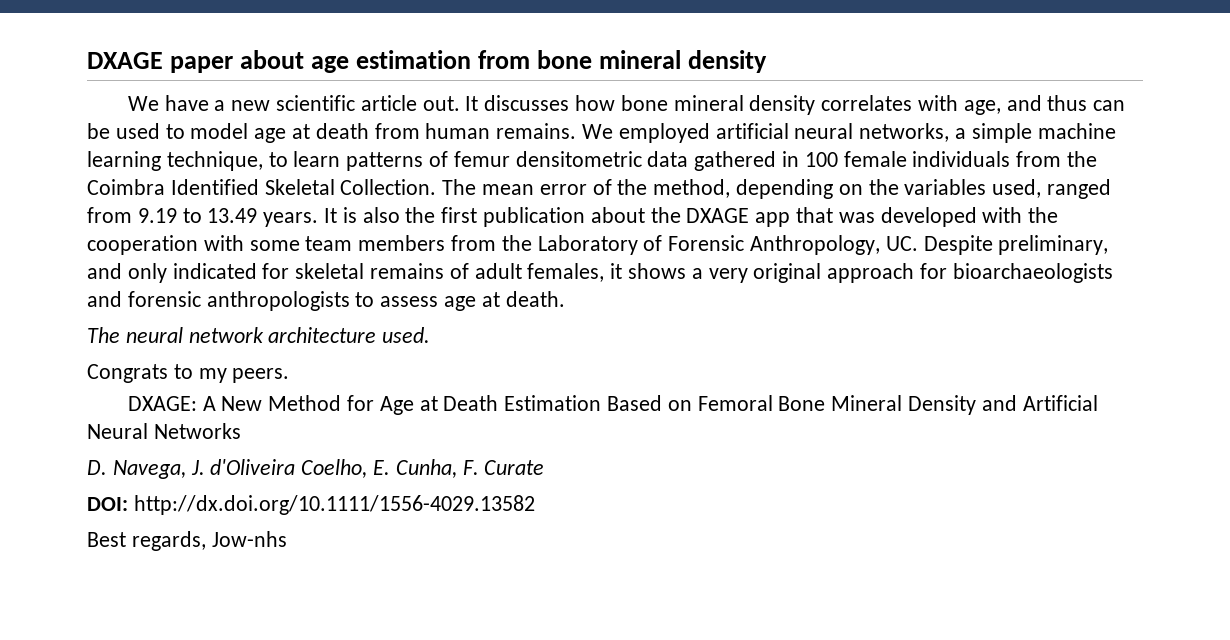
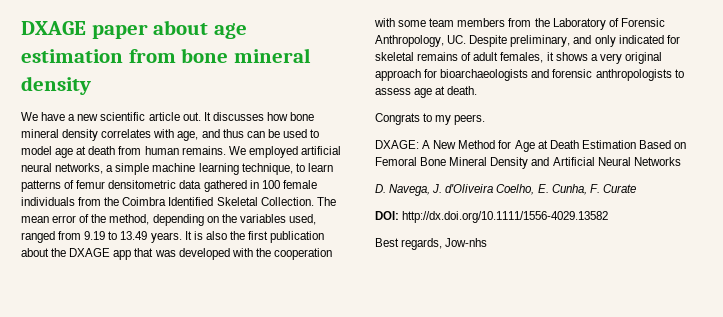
- The neural network architecture used.

